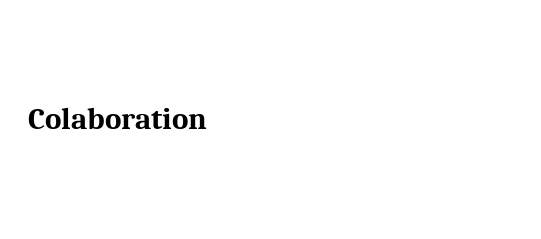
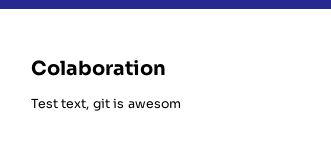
+ Test text, git is awesom

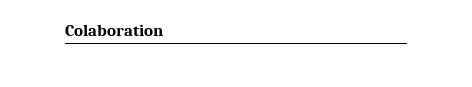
- Test text, git is awesom

